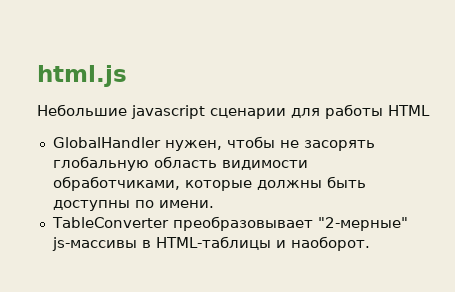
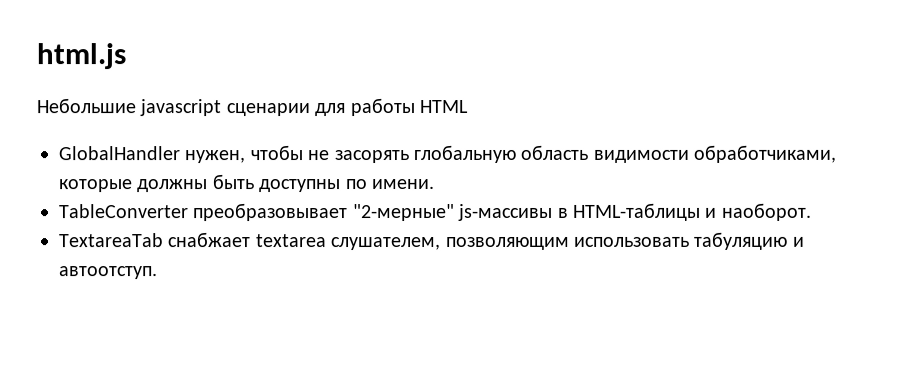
+ TextareaTab снабжает textarea слушателем, позволяющим использовать табуляцию и автоотступ.

